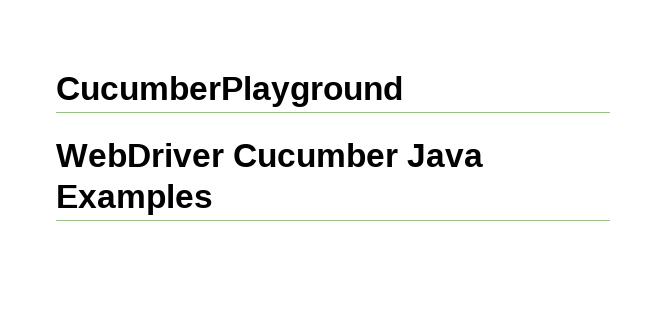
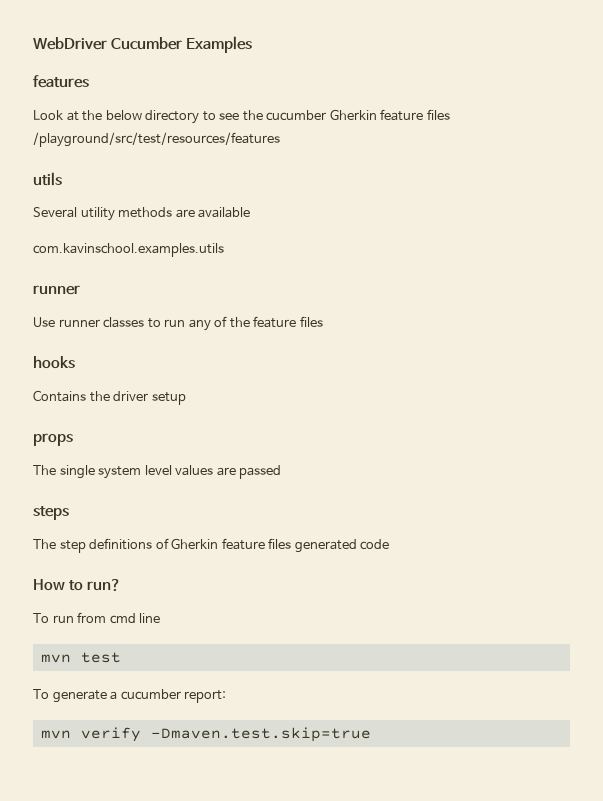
- CucumberPlayground
- WebDriver Cucumber Java Examples
+ WebDriver Cucumber Examples
+ features
+ Look at the below directory to see the cucumber Gherkin feature files /playground/src/test/resources/features
+ utils
+ Several utility methods are available
+ com.kavinschool.examples.utils
+ runner
+ Use runner classes to run any of the feature files
+ hooks
+ Contains the driver setup
+ props
+ The single system level values are passed
+ steps
+ The step definitions of Gherkin feature files generated code
+ How to run?
+ To run from cmd line
+ mvn test
+ To generate a cucumber report:
+ mvn verify -Dmaven.test.skip=true

